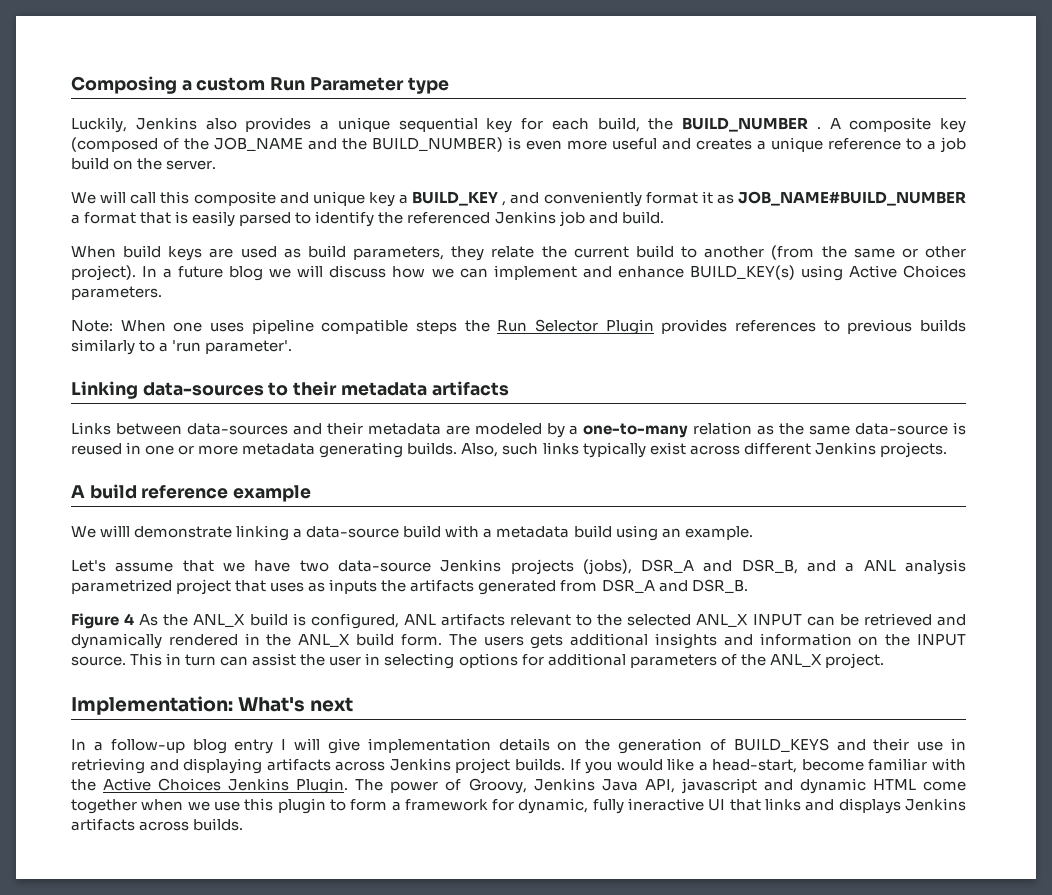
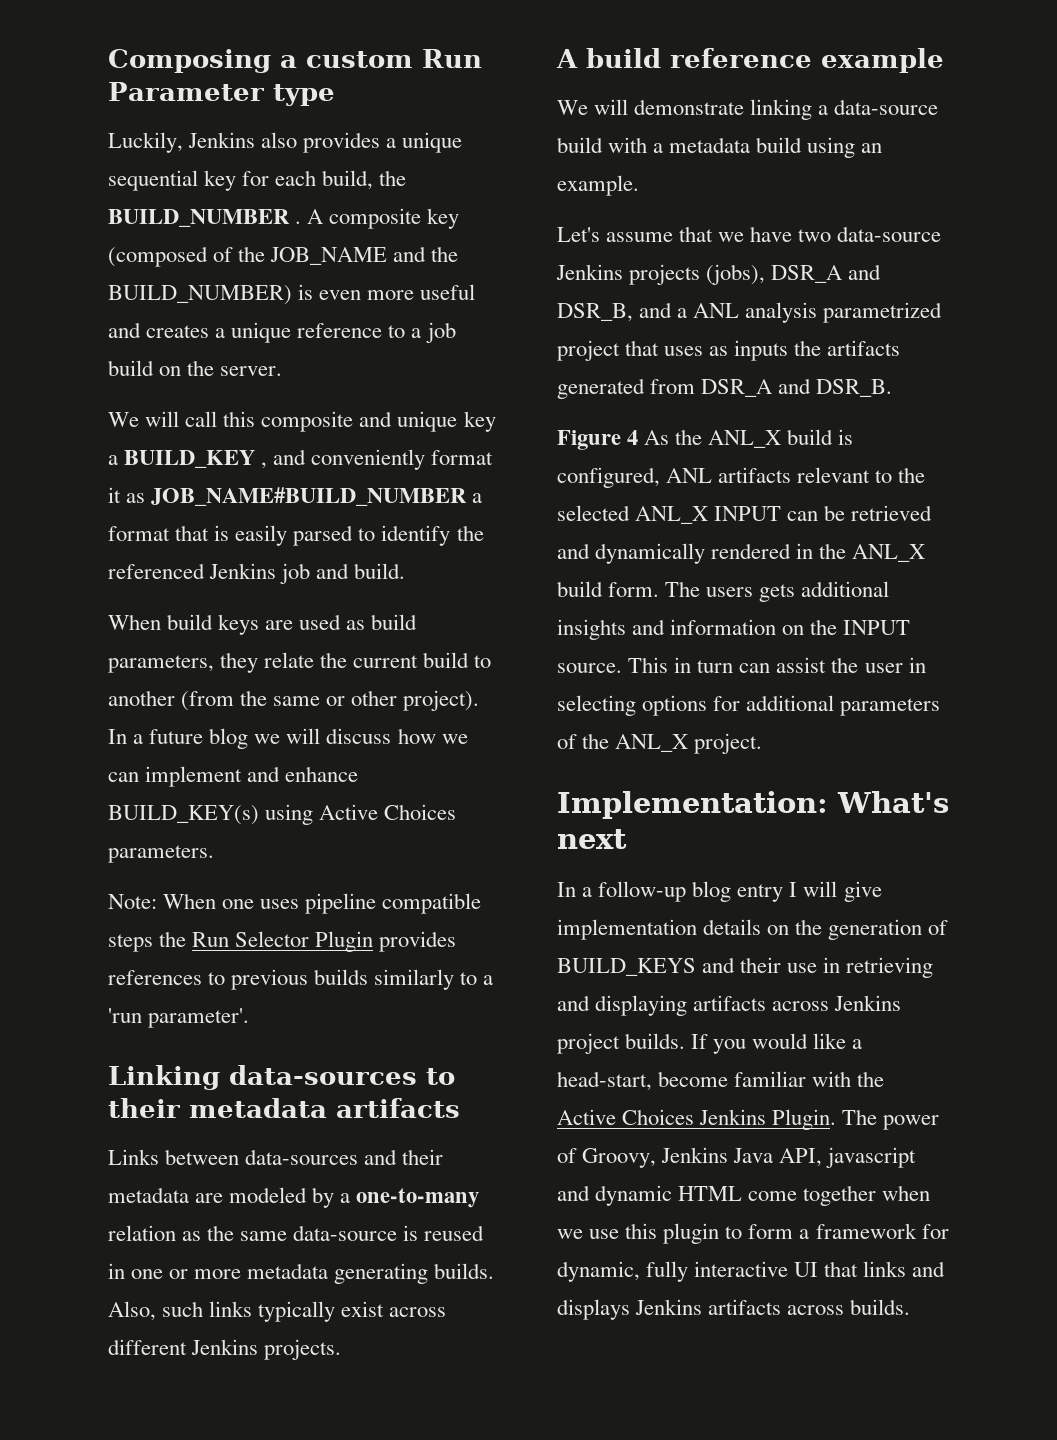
- We willl demonstrate linking a data-source build with a metadata build using an example.
+ We will demonstrate linking a data-source build with a metadata build using an example.
- The power of Groovy, Jenkins Java API, javascript and dynamic HTML come together when we use this plugin to form a framework for dynamic, fully ineractive UI that links and displays Jenkins artifacts across builds.
+ The power of Groovy, Jenkins Java API, javascript and dynamic HTML come together when we use this plugin to form a framework for dynamic, fully interactive UI that links and displays Jenkins artifacts across builds.

